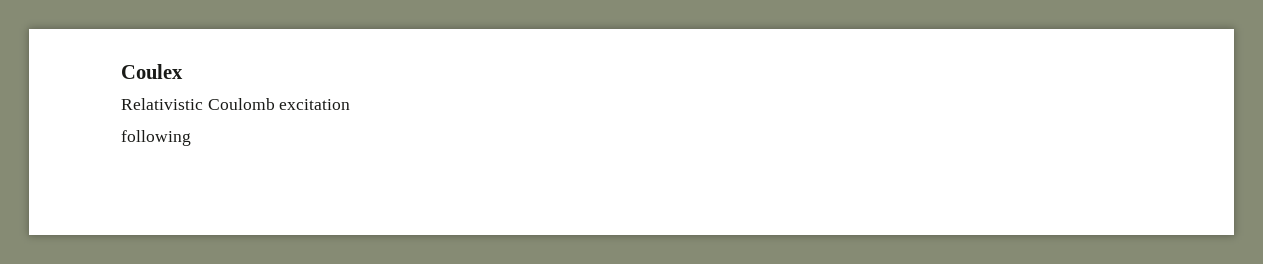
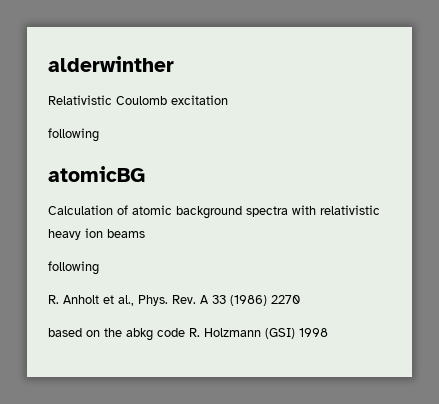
- Coulex
+ alderwinther
+ atomicBG
+ Calculation of atomic background spectra with relativistic heavy ion beams
+ following
+ R. Anholt et al., Phys. Rev. A 33 (1986) 2270
+ based on the abkg code R. Holzmann (GSI) 1998

